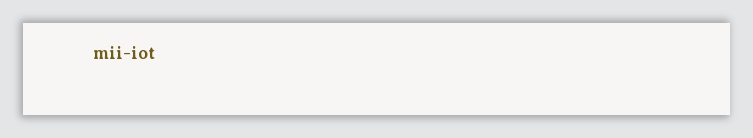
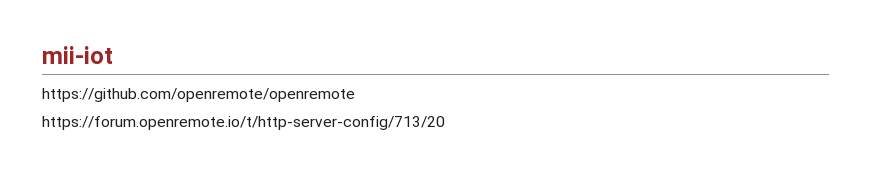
+ https://github.com/openremote/openremote
+ https://forum.openremote.io/t/http-server-config/713/20

